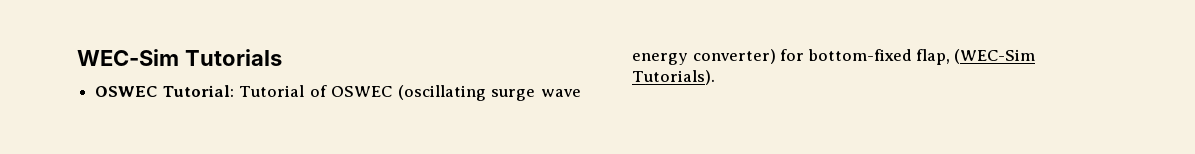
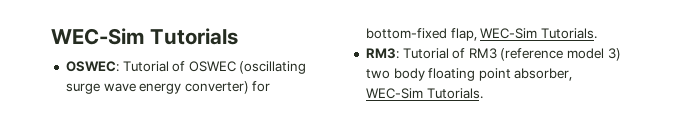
- OSWEC Tutorial: Tutorial of OSWEC (oscillating surge wave energy converter) for bottom-fixed flap, (WEC-Sim Tutorials).
+ OSWEC: Tutorial of OSWEC (oscillating surge wave energy converter) for bottom-fixed flap, WEC-Sim Tutorials.
+ RM3: Tutorial of RM3 (reference model 3) two body floating point absorber, WEC-Sim Tutorials.

